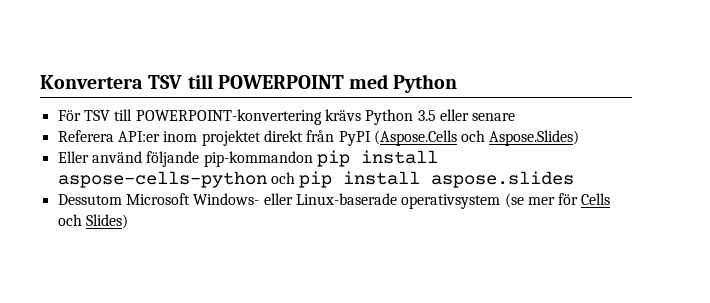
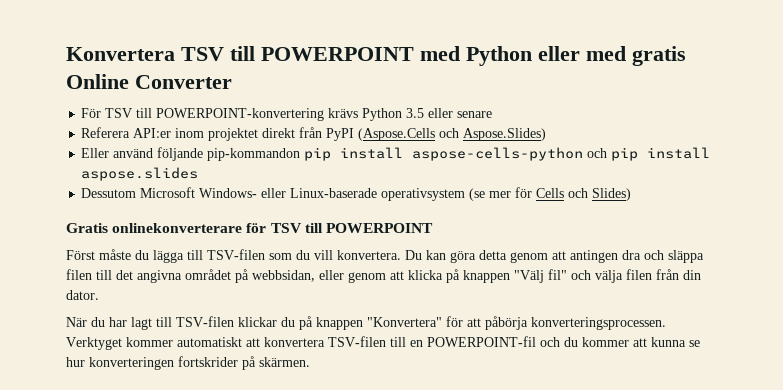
- Konvertera TSV till POWERPOINT med Python
+ Konvertera TSV till POWERPOINT med Python eller med gratis Online Converter
+ Gratis onlinekonverterare för TSV till POWERPOINT
+ Först måste du lägga till TSV-filen som du vill konvertera. Du kan göra detta genom att antingen dra och släppa filen till det angivna området på webbsidan, eller genom att klicka på knappen "Välj fil" och välja filen från din dator.
+ När du har lagt till TSV-filen klickar du på knappen "Konvertera" för att påbörja konverteringsprocessen. Verktyget kommer automatiskt att konvertera TSV-filen till en POWERPOINT-fil och du kommer att kunna se hur konverteringen fortskrider på skärmen.

